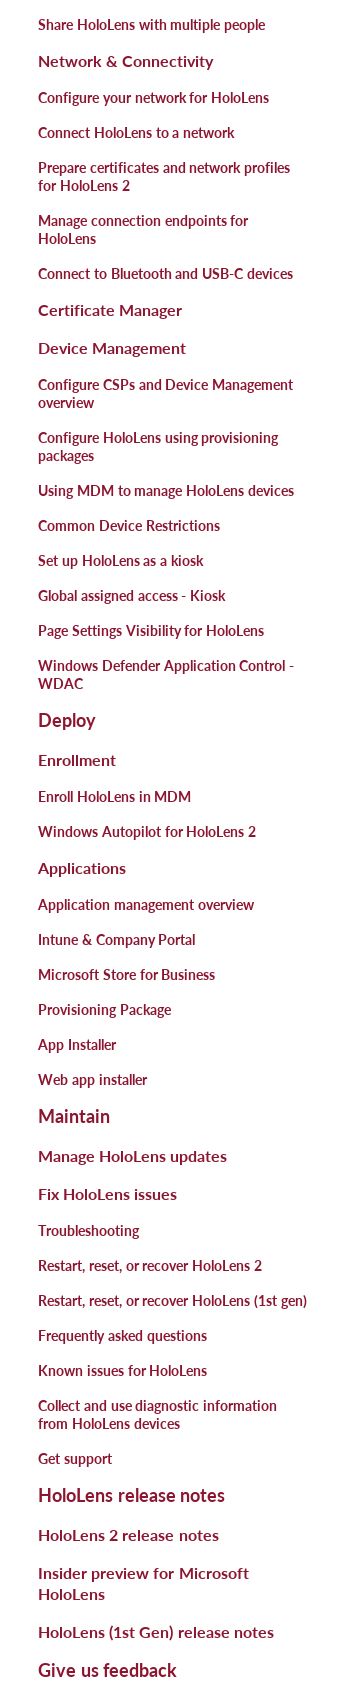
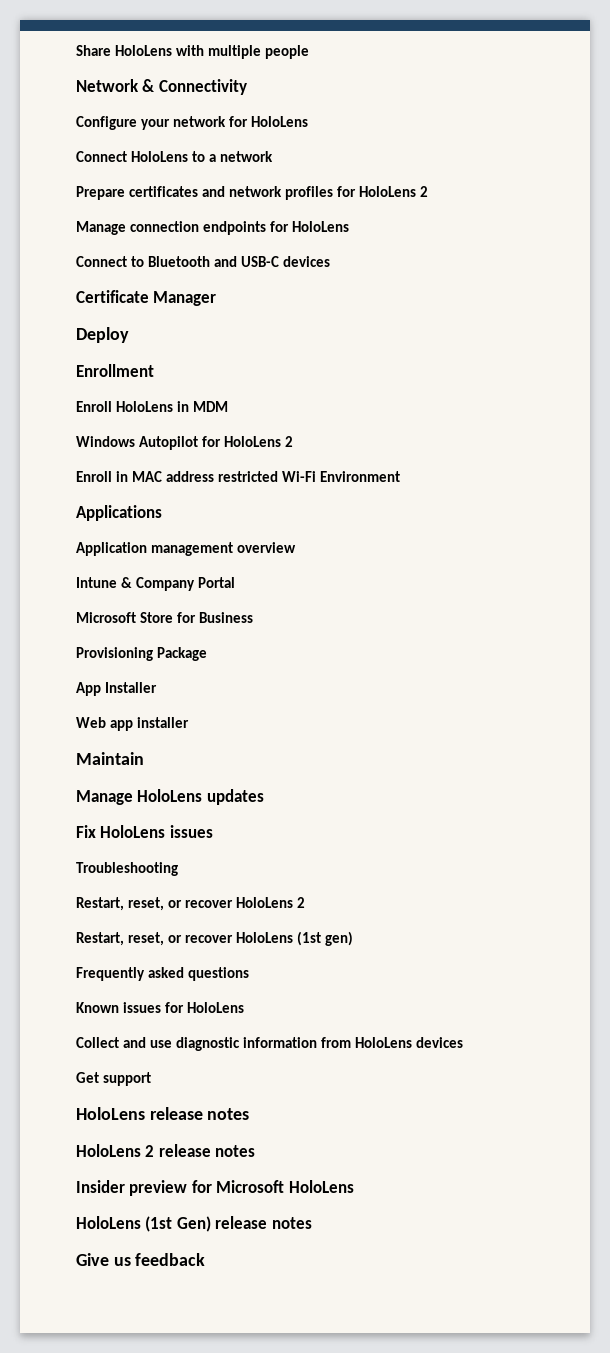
  Certificate Manager
- Device Management
- Configure CSPs and Device Management overview
- Configure HoloLens using provisioning packages
- Using MDM to manage HoloLens devices
- Common Device Restrictions
- Set up HoloLens as a kiosk
- Global assigned access - Kiosk
- Page Settings Visibility for HoloLens
- Windows Defender Application Control - WDAC
+ Enroll in MAC address restricted Wi-Fi Environment

